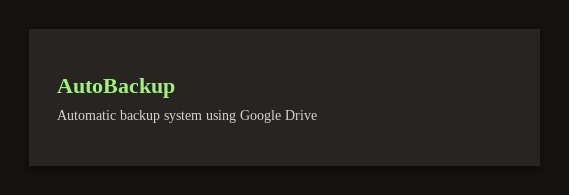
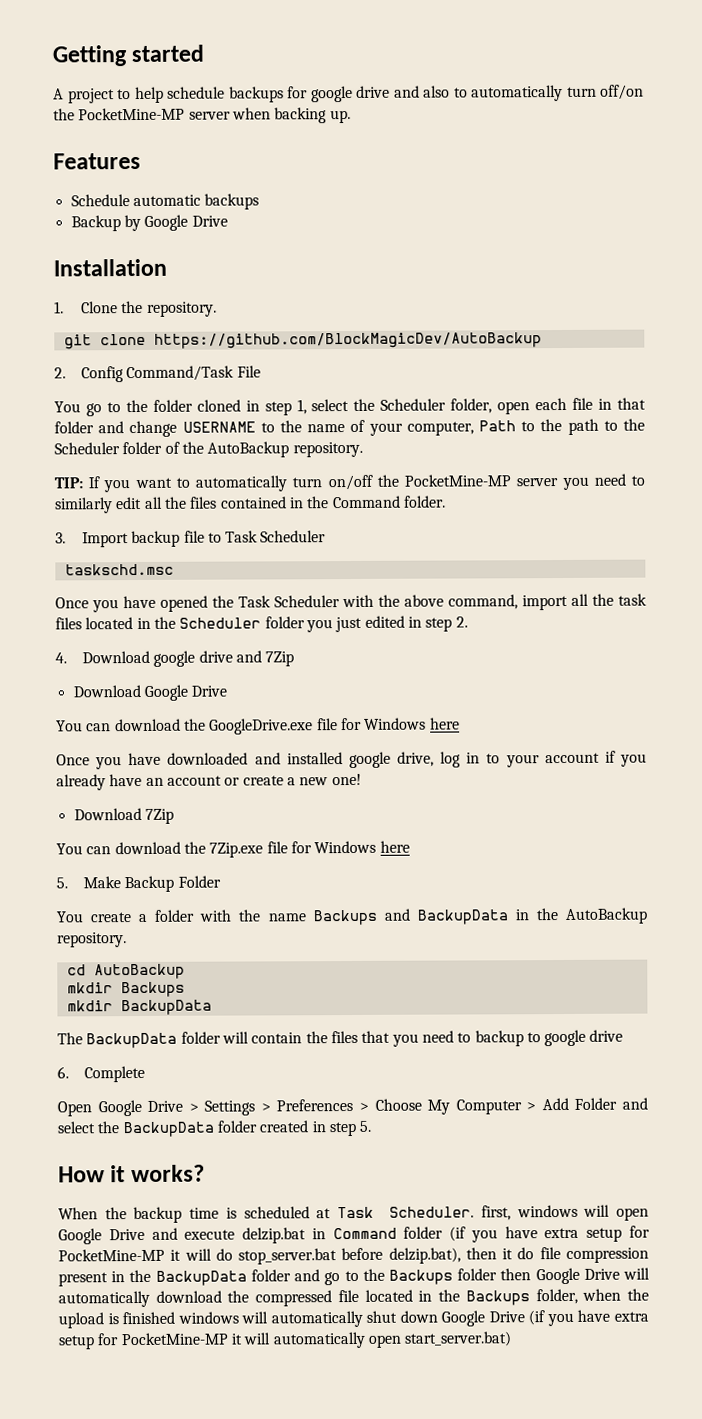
- AutoBackup
- Automatic backup system using Google Drive
+ Getting started
+ A project to help schedule backups for google drive and also to automatically turn off/on the PocketMine-MP server when backing up.
+ Features
+ Schedule automatic backups
+ Backup by Google Drive
+ Installation
+ 1. Clone the repository.
+ git clone https://github.com/BlockMagicDev/AutoBackup
+ 2. Config Command/Task File
+ You go to the folder cloned in step 1, select the Scheduler folder, open each file in that folder and change USERNAME to the name of your computer, Path to the path to the Scheduler folder of the AutoBackup repository.
+ TIP: If you want to automatically turn on/off the PocketMine-MP server you need to similarly edit all the files contained in the Command folder.
+ 3. Import backup file to Task Scheduler
+ taskschd.msc
+ Once you have opened the Task Scheduler with the above command, import all the task files located in the Scheduler folder you just edited in step 2.
+ 4. Download google drive and 7Zip
+ Download Google Drive
+ You can download the GoogleDrive.exe file for Windows here
+ Once you have downloaded and installed google drive, log in to your account if you already have an account or create a new one!
+ Download 7Zip
+ You can download the 7Zip.exe file for Windows here
+ 5. Make Backup Folder
+ You create a folder with the name Backups and BackupData in the AutoBackup repository.
+ cd AutoBackup
+ mkdir Backups
+ mkdir BackupData
+ The BackupData folder will contain the files that you need to backup to google drive
+ 6. Complete
+ Open Google Drive > Settings > Preferences > Choose My Computer > Add Folder and select the BackupData folder created in step 5.
+ How it works?
+ When the backup time is scheduled at Task Scheduler. first, windows will open Google Drive and execute delzip.bat in Command folder (if you have extra setup for PocketMine-MP it will do stop_server.bat before delzip.bat), then it do file compression present in the BackupData folder and go to the Backups folder then Google Drive will automatically download the compressed file located in the Backups folder, when the upload is finished windows will automatically shut down Google Drive (if you have extra setup for PocketMine-MP it will automatically open start_server.bat)

